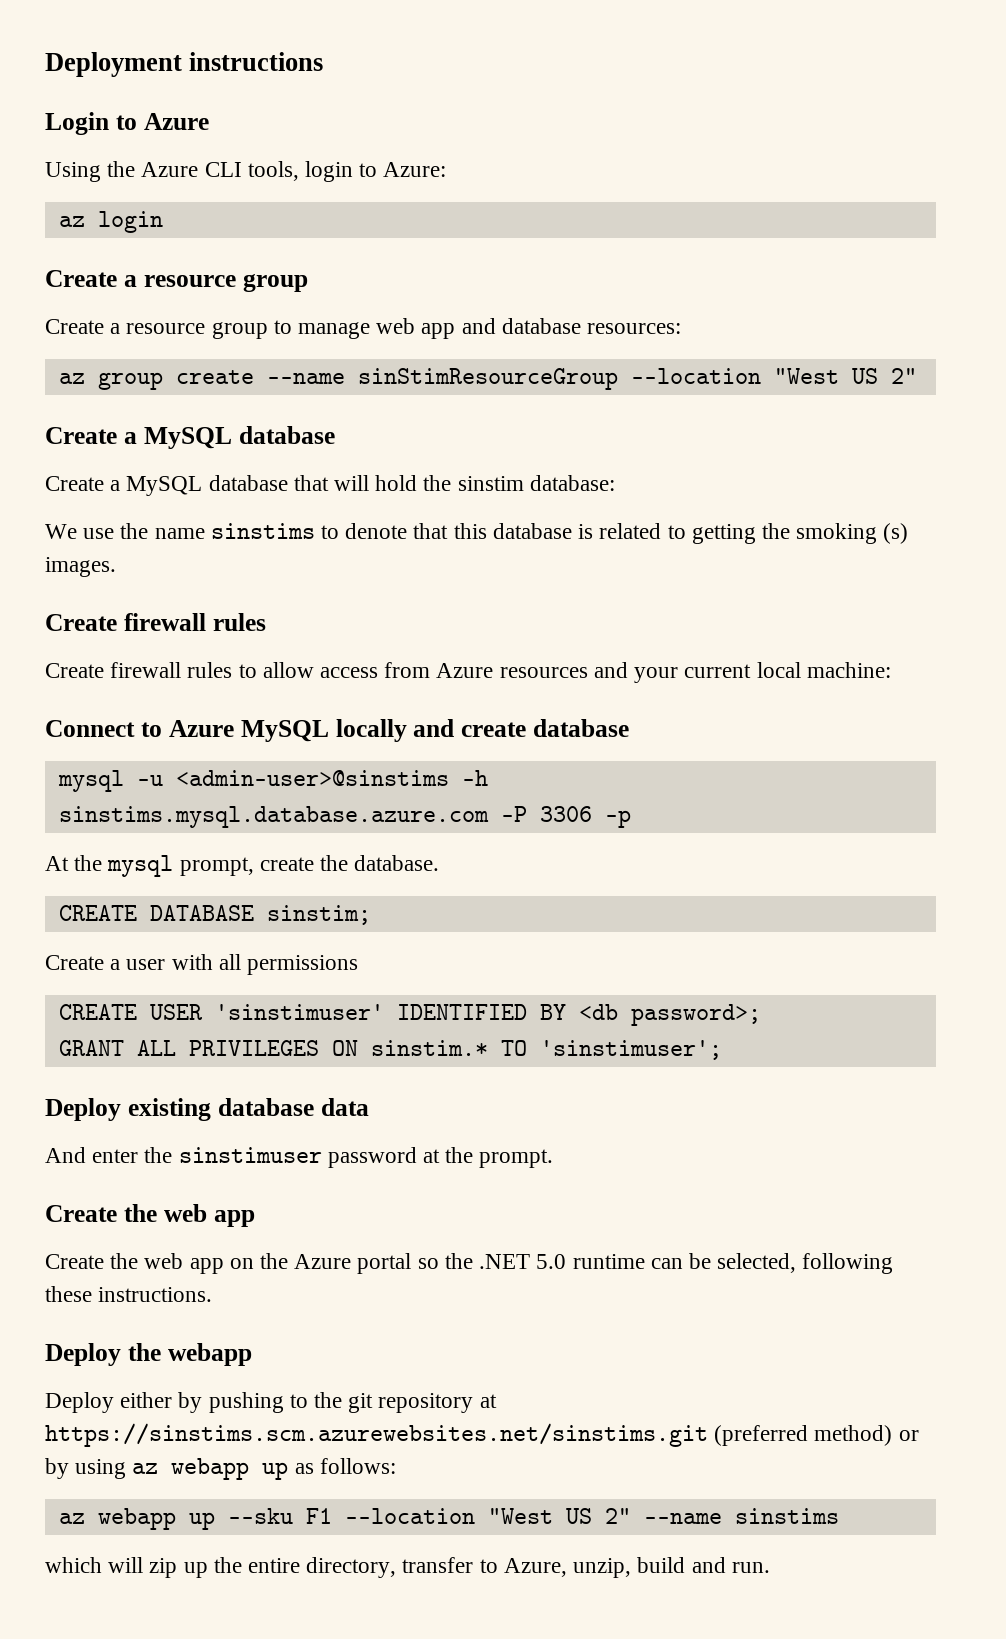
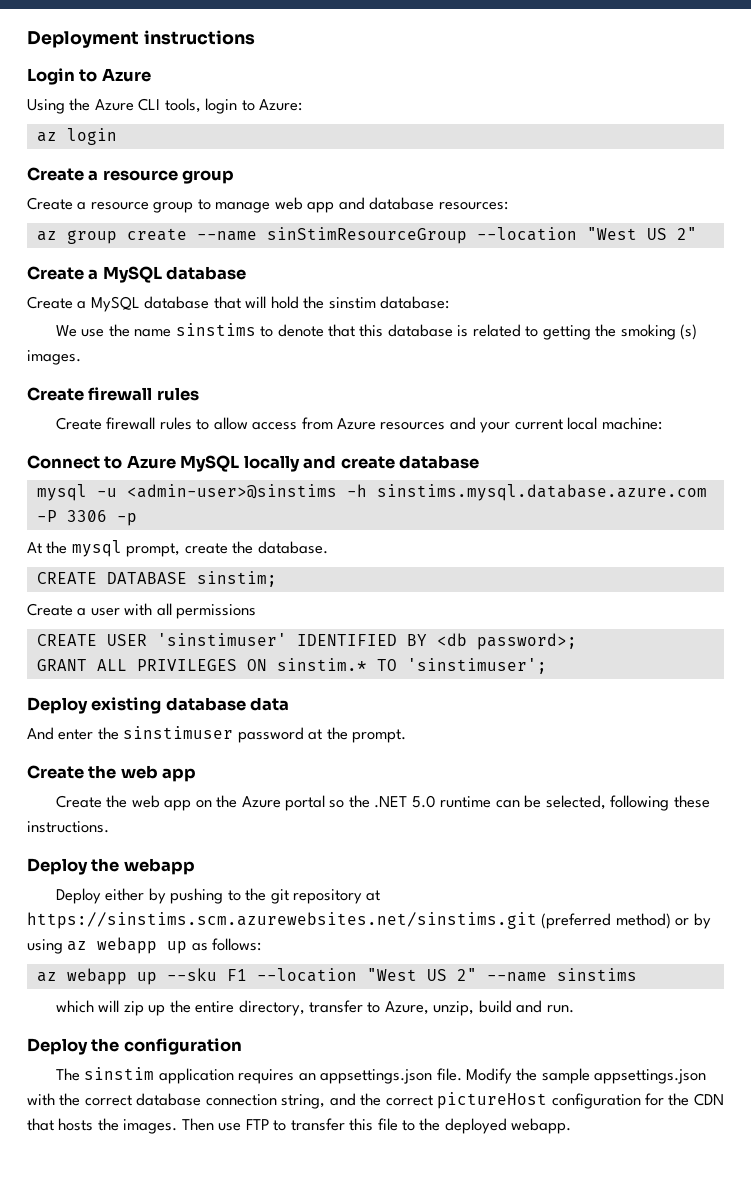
+ Deploy the configuration
+ The sinstim application requires an appsettings.json file. Modify the sample appsettings.json with the correct database connection string, and the correct pictureHost configuration for the CDN that hosts the images. Then use FTP to transfer this file to the deployed webapp.

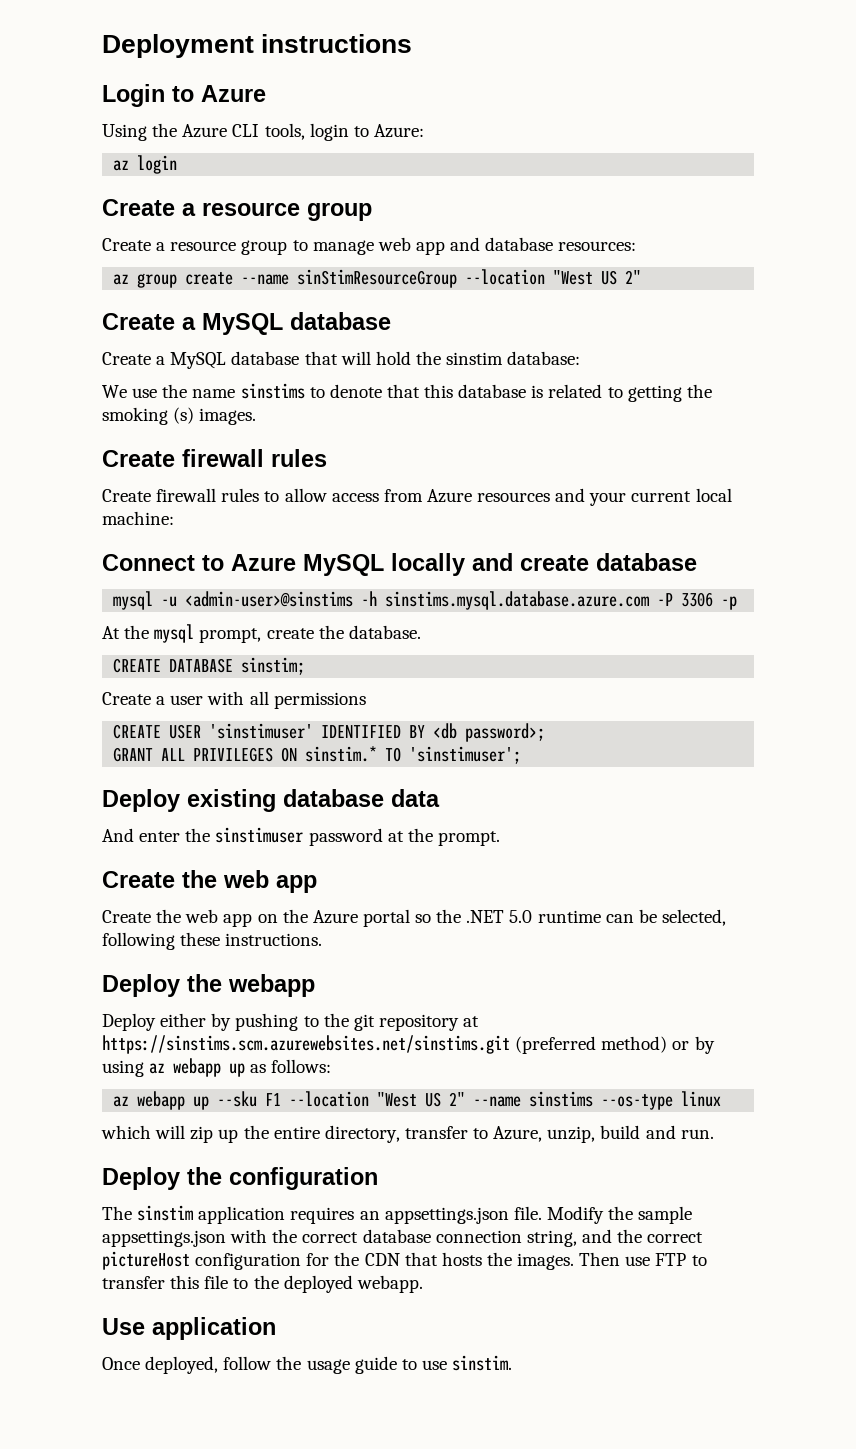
- az webapp up --sku F1 --location "West US 2" --name sinstims
+ az webapp up --sku F1 --location "West US 2" --name sinstims --os-type linux
+ Use application
+ Once deployed, follow the usage guide to use sinstim.

